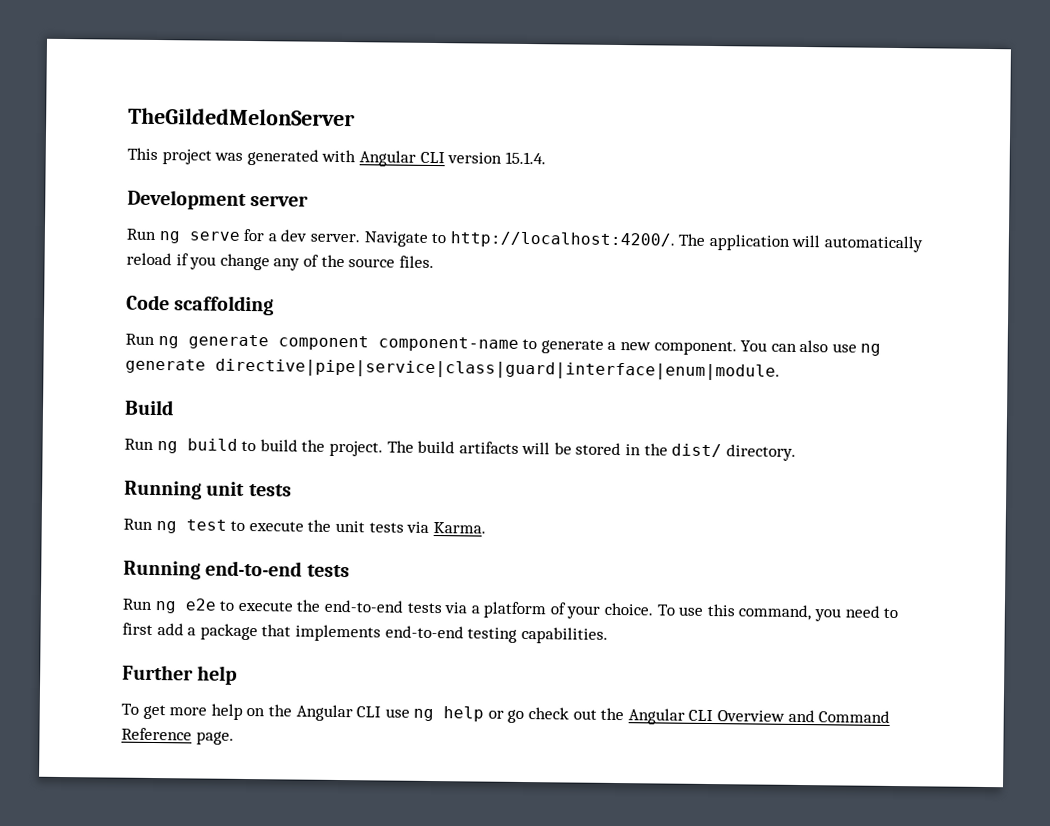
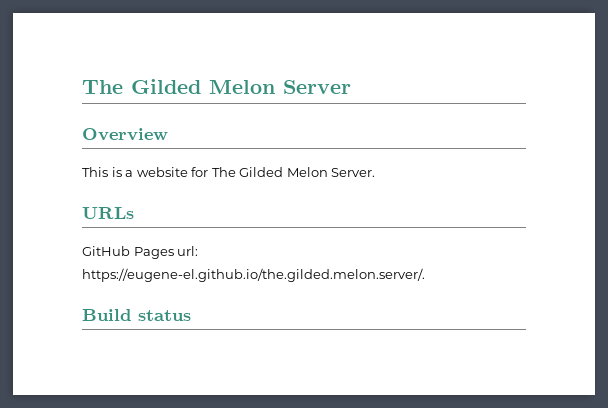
- TheGildedMelonServer
- This project was generated with Angular CLI version 15.1.4.
- Development server
- Run ng serve for a dev server. Navigate to http://localhost:4200/. The application will automatically reload if you change any of the source files.
- Code scaffolding
- Run ng generate component component-name to generate a new component. You can also use ng generate directive|pipe|service|class|guard|interface|enum|module.
- Build
- Run ng build to build the project. The build artifacts will be stored in the dist/ directory.
- Running unit tests
- Run ng test to execute the unit tests via Karma.
- Running end-to-end tests
- Run ng e2e to execute the end-to-end tests via a platform of your choice. To use this command, you need to first add a package that implements end-to-end testing capabilities.
- Further help
- To get more help on the Angular CLI use ng help or go check out the Angular CLI Overview and Command Reference page.
+ The Gilded Melon Server
+ Overview
+ This is a website for The Gilded Melon Server.
+ URLs
+ GitHub Pages url: https://eugene-el.github.io/the.gilded.melon.server/.
+ Build status

